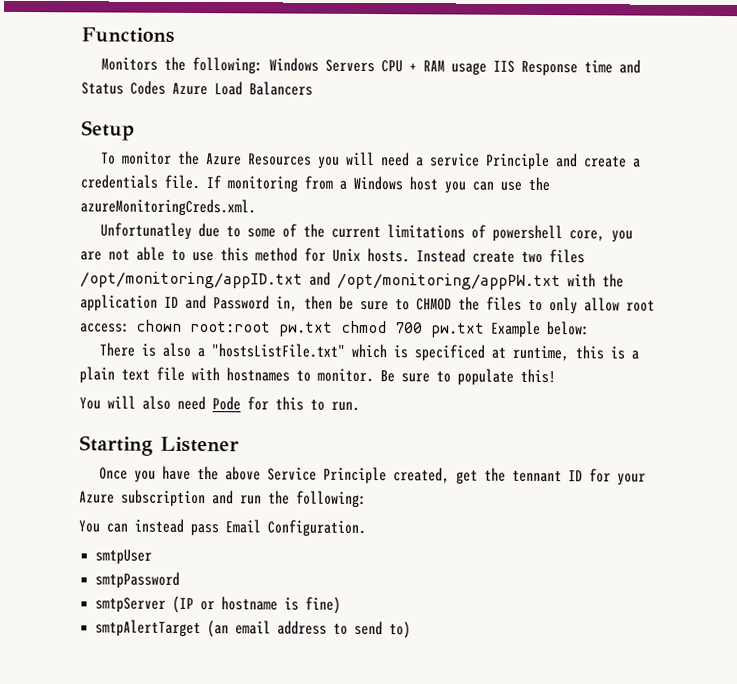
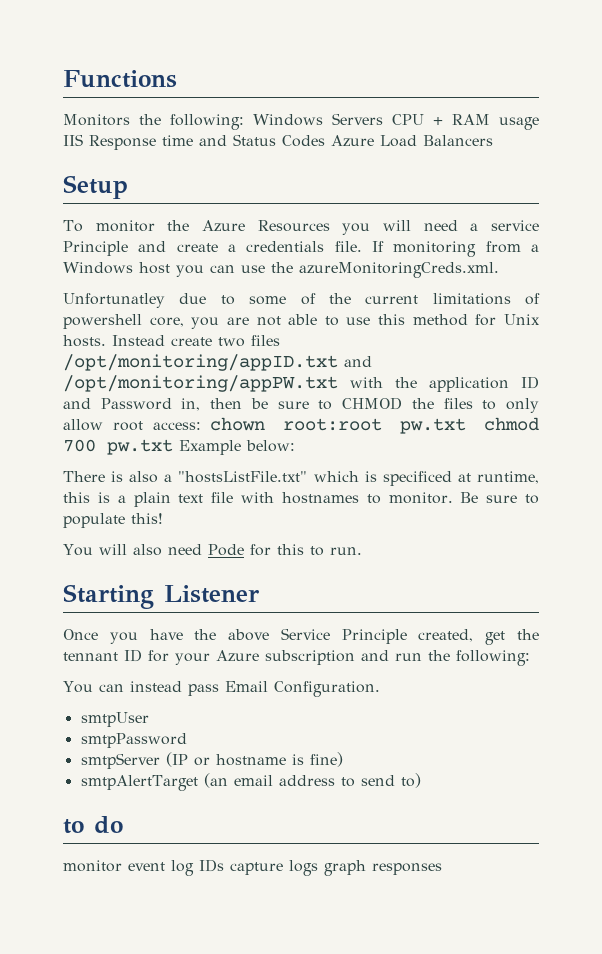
+ to do
+ monitor event log IDs capture logs graph responses

